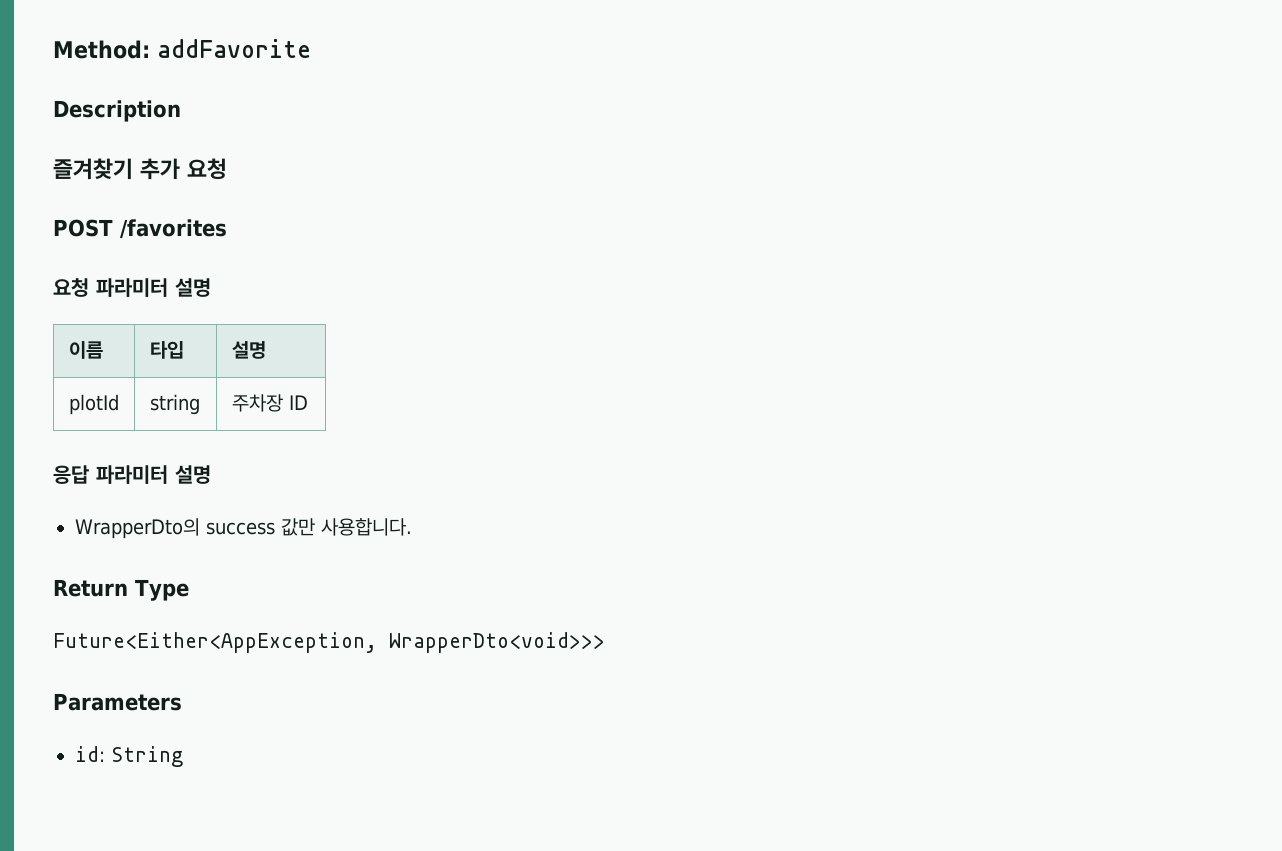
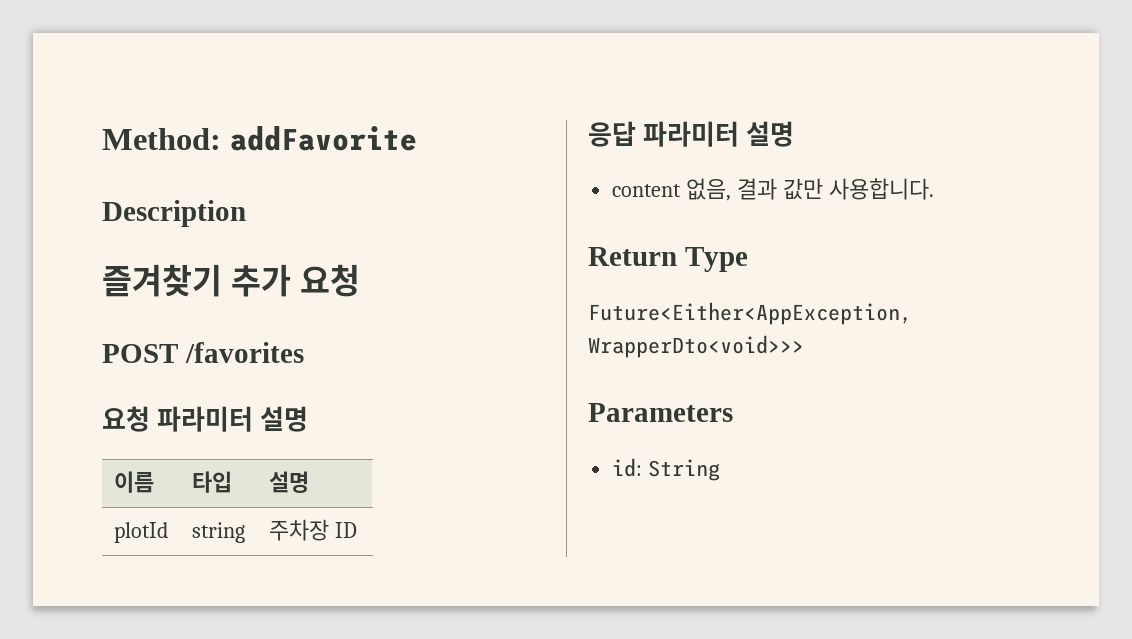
- WrapperDto의 success 값만 사용합니다.
+ content 없음, 결과 값만 사용합니다.

